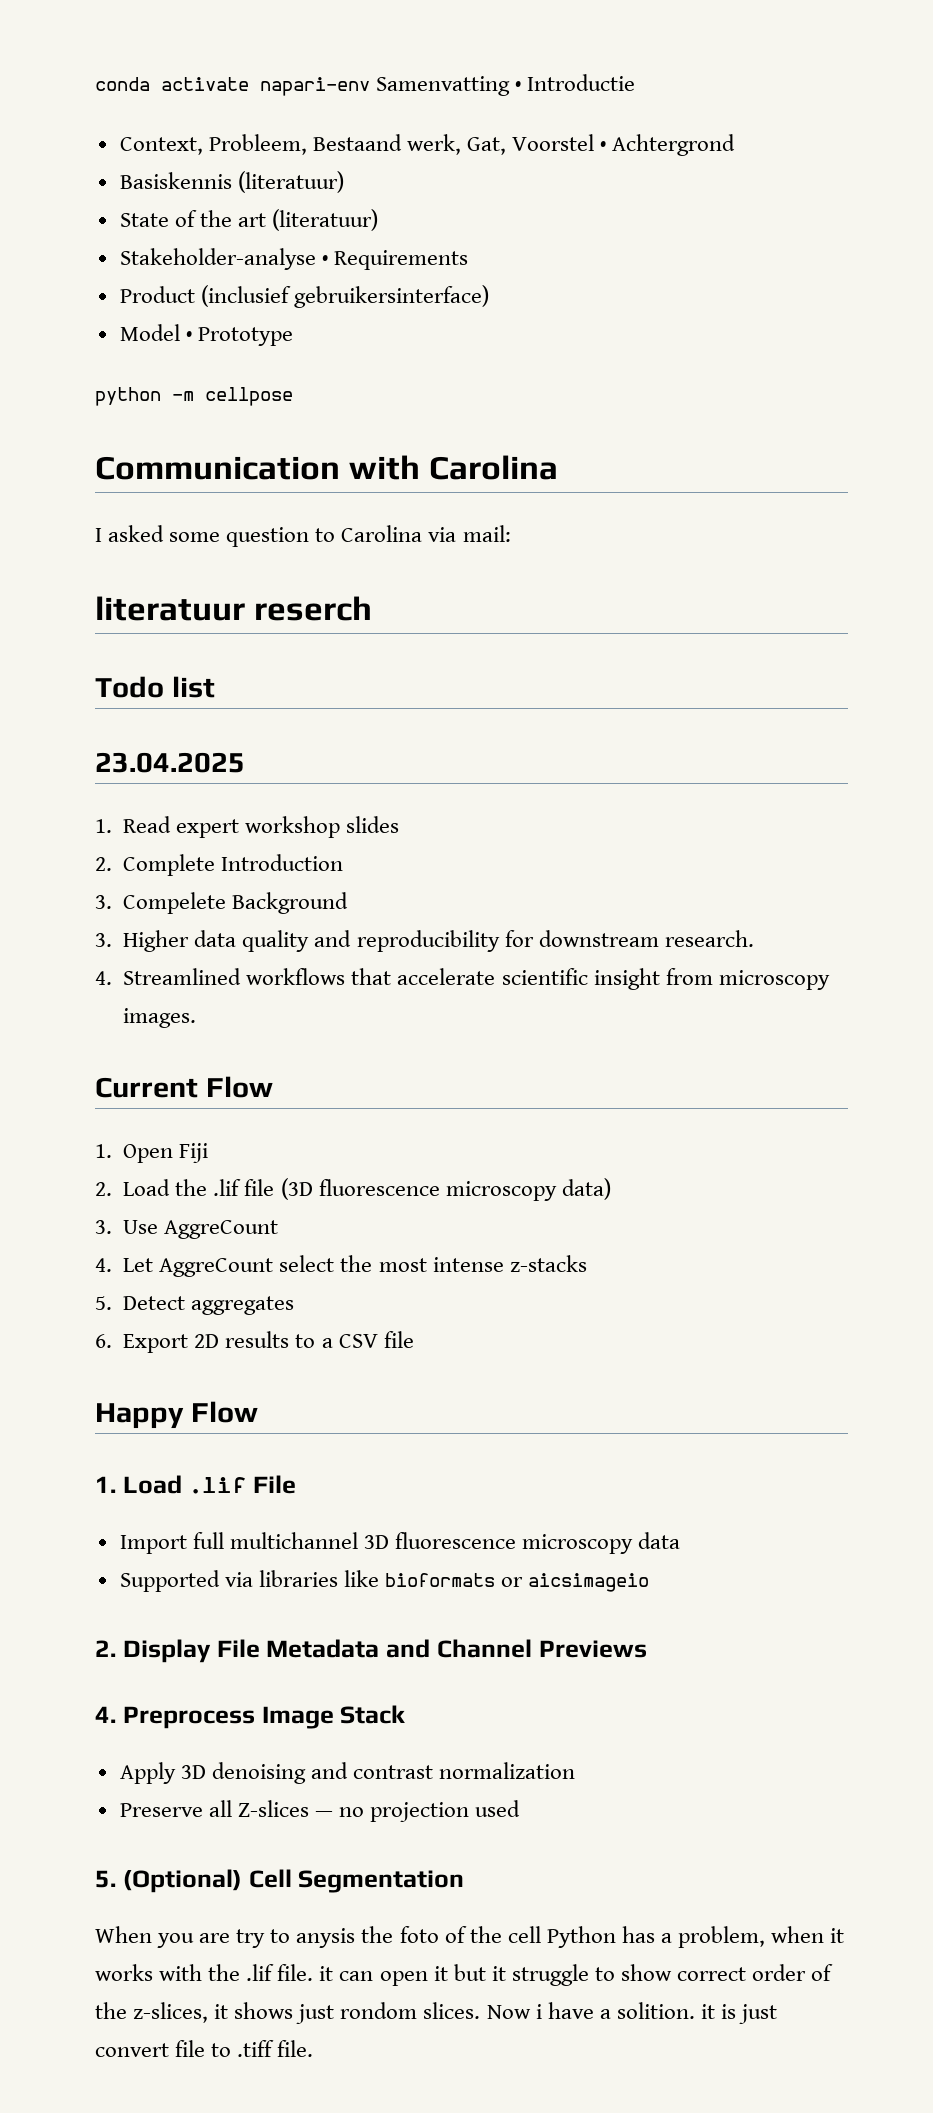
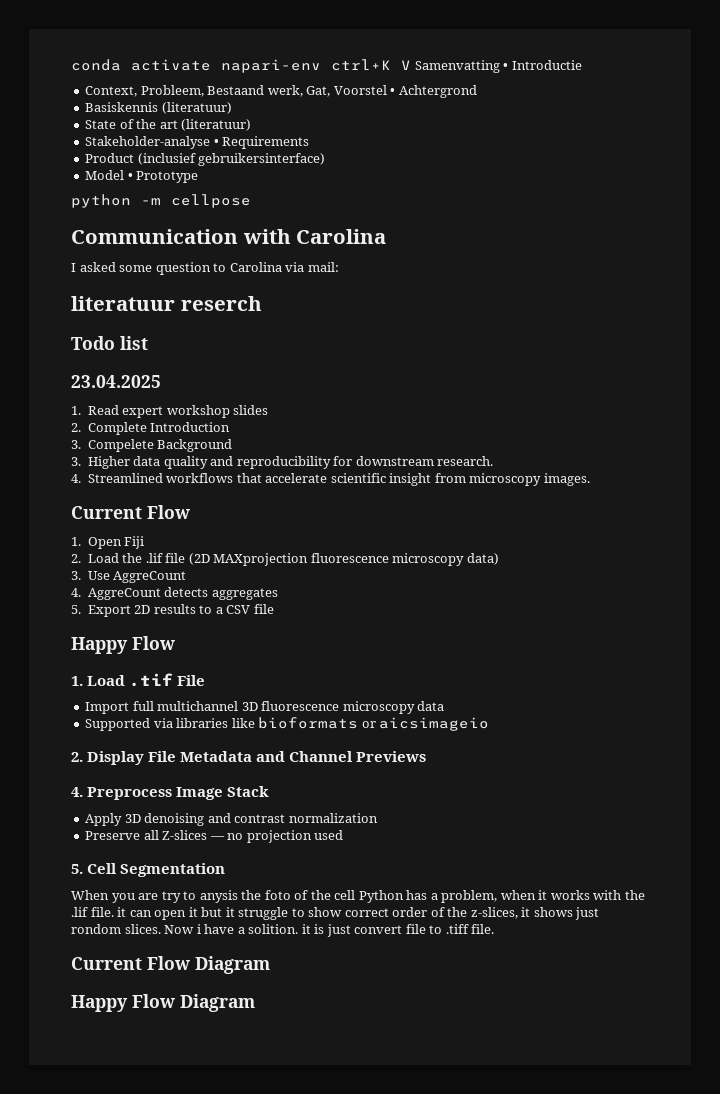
- conda activate napari-env Samenvatting • Introductie
+ conda activate napari-env ctrl+K V Samenvatting • Introductie
- 2. Load the .lif file (3D fluorescence microscopy data)
+ 2. Load the .lif file (2D MAXprojection fluorescence microscopy data)
- 4. Let AggreCount select the most intense z-stacks
- 5. Detect aggregates
+ 4. AggreCount detects aggregates
- 6. Export 2D results to a CSV file
+ 5. Export 2D results to a CSV file
- 1. Load .lif File
+ 1. Load .tif File
- 5. (Optional) Cell Segmentation
+ 5. Cell Segmentation
+ Current Flow Diagram
+ Happy Flow Diagram

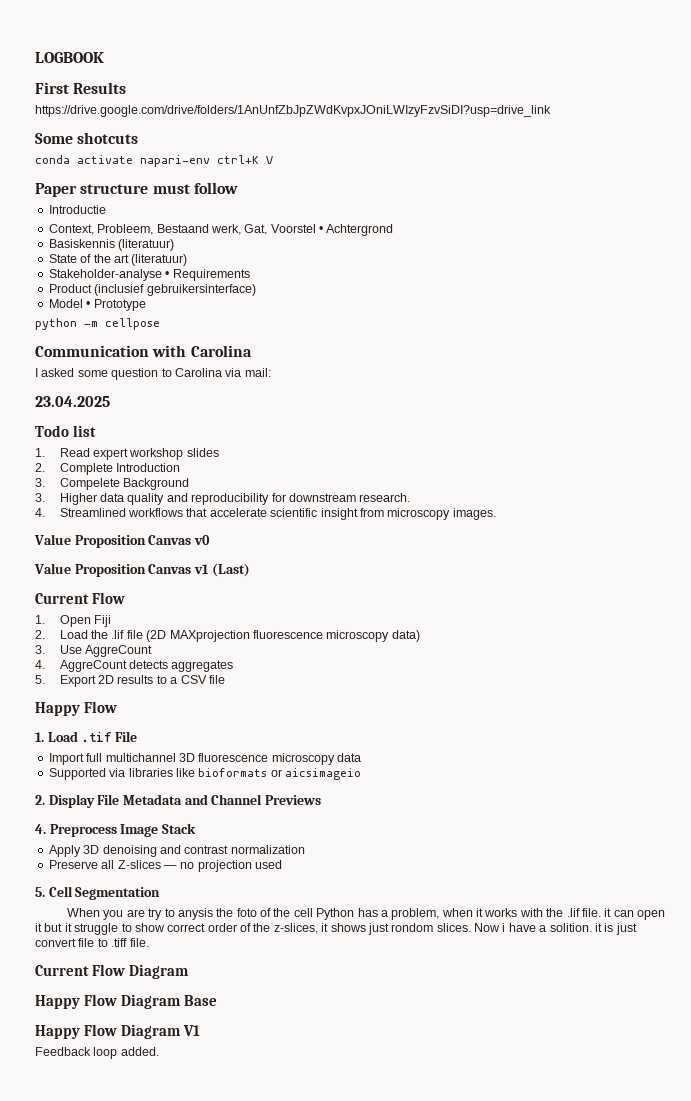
+ LOGBOOK
+ First Results
+ https://drive.google.com/drive/folders/1AnUnfZbJpZWdKvpxJOniLWIzyFzvSiDI?usp=drive_link
+ Some shotcuts
- conda activate napari-env ctrl+K V Samenvatting • Introductie
+ conda activate napari-env ctrl+K V
+ Paper structure must follow
+ Introductie
- literatuur reserch
+ 23.04.2025
- 23.04.2025
+ Value Proposition Canvas v0
+ Value Proposition Canvas v1 (Last)
- Happy Flow Diagram
+ Happy Flow Diagram Base
+ Happy Flow Diagram V1
+ Feedback loop added.

